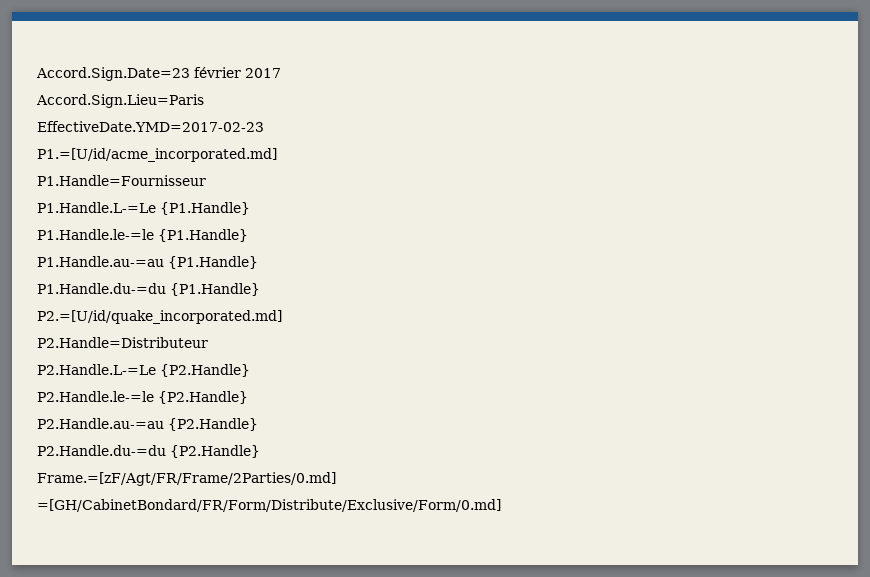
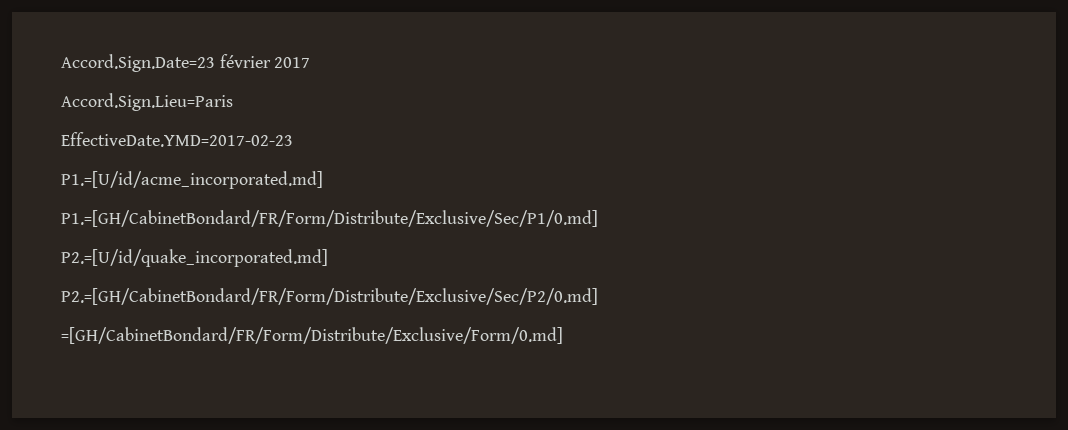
- P1.Handle=Fournisseur
- P1.Handle.L-=Le {P1.Handle}
- P1.Handle.le-=le {P1.Handle}
- P1.Handle.au-=au {P1.Handle}
- P1.Handle.du-=du {P1.Handle}
+ P1.=[GH/CabinetBondard/FR/Form/Distribute/Exclusive/Sec/P1/0.md]
  P2.=[U/id/quake_incorporated.md]
- P2.Handle=Distributeur
- P2.Handle.L-=Le {P2.Handle}
- P2.Handle.le-=le {P2.Handle}
- P2.Handle.au-=au {P2.Handle}
- P2.Handle.du-=du {P2.Handle}
- Frame.=[zF/Agt/FR/Frame/2Parties/0.md]
+ P2.=[GH/CabinetBondard/FR/Form/Distribute/Exclusive/Sec/P2/0.md]

